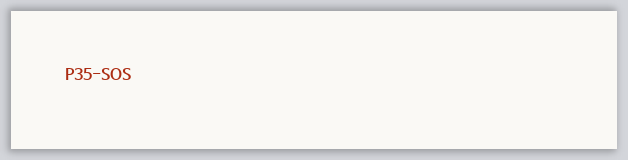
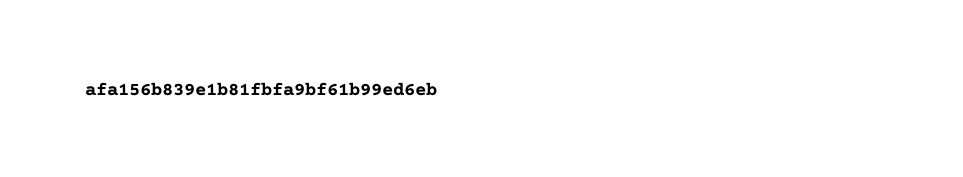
- P35-SOS
+ afa156b839e1b81fbfa9bf61b99ed6eb

